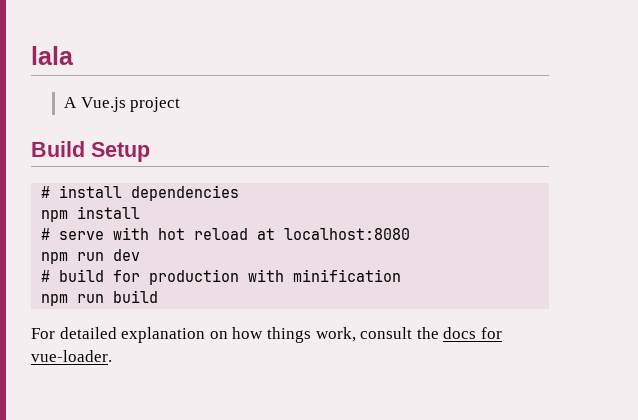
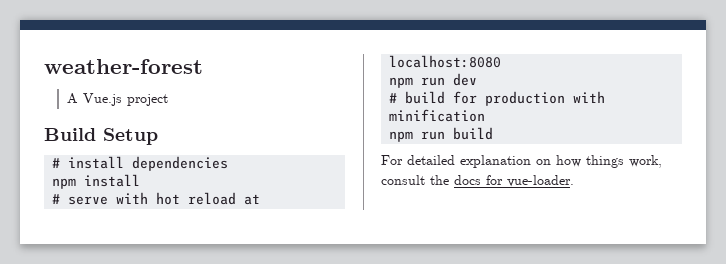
- lala
+ weather-forest

